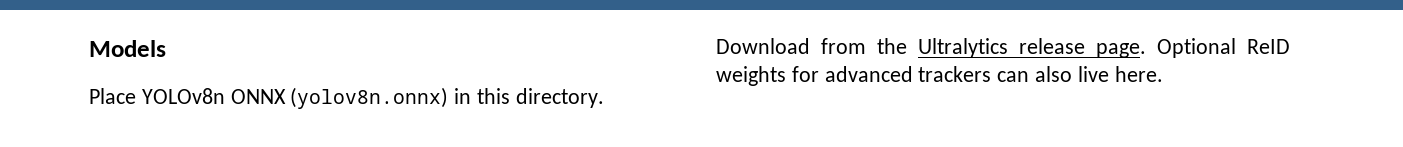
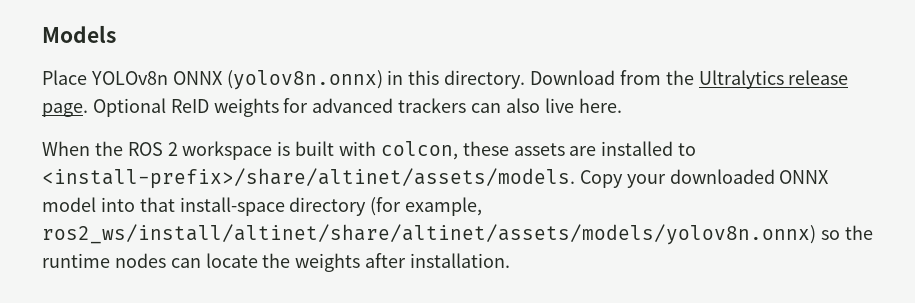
+ When the ROS 2 workspace is built with colcon, these assets are installed to <install-prefix>/share/altinet/assets/models. Copy your downloaded ONNX model into that install-space directory (for example, ros2_ws/install/altinet/share/altinet/assets/models/yolov8n.onnx) so the runtime nodes can locate the weights after installation.

